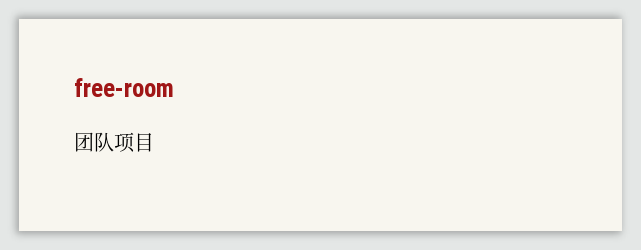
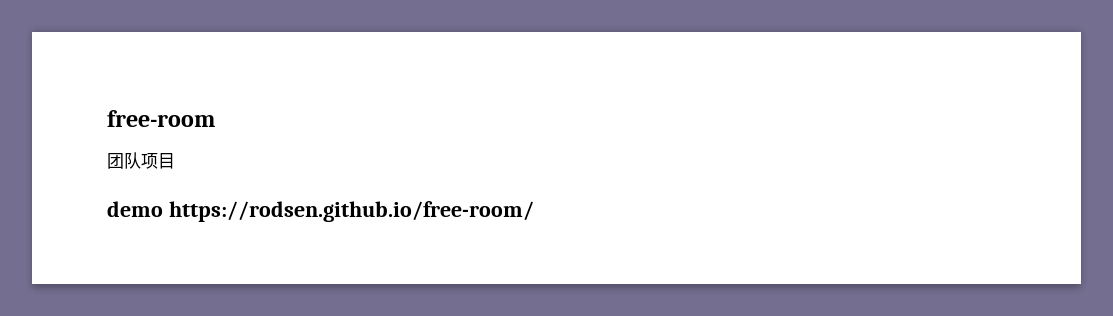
+ demo https://rodsen.github.io/free-room/

